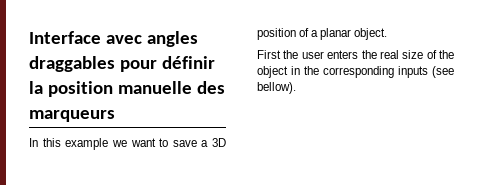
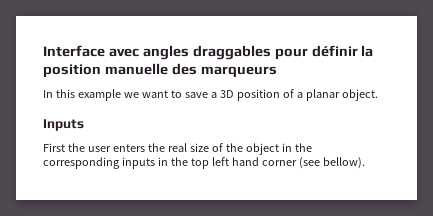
+ Inputs
- First the user enters the real size of the object in the corresponding inputs (see bellow).
+ First the user enters the real size of the object in the corresponding inputs in the top left hand corner (see bellow).

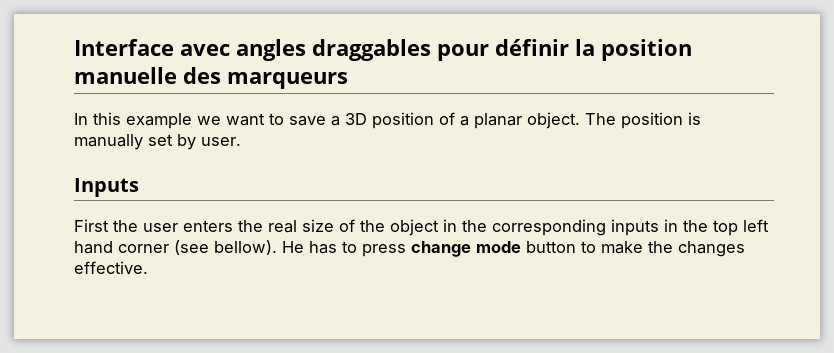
+ The position is manually set by user.
+ He has to press change mode button to make the changes effective.

